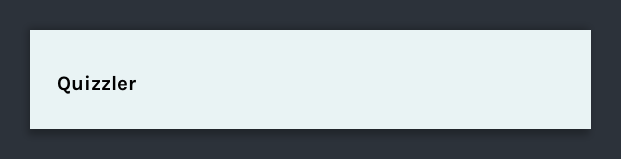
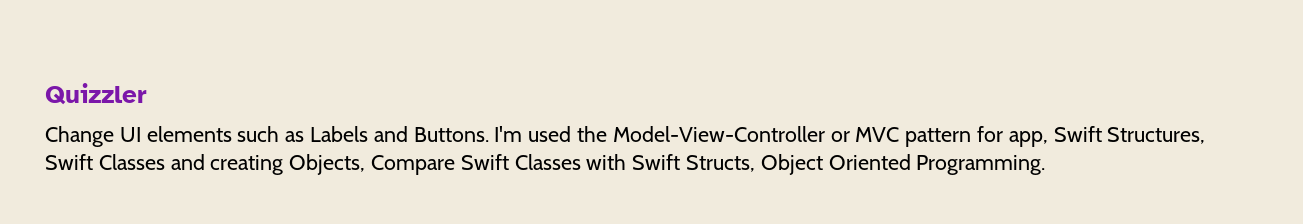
+ Change UI elements such as Labels and Buttons. I'm used the Model-View-Controller or MVC pattern for app, Swift Structures, Swift Classes and creating Objects, Compare Swift Classes with Swift Structs, Object Oriented Programming.

